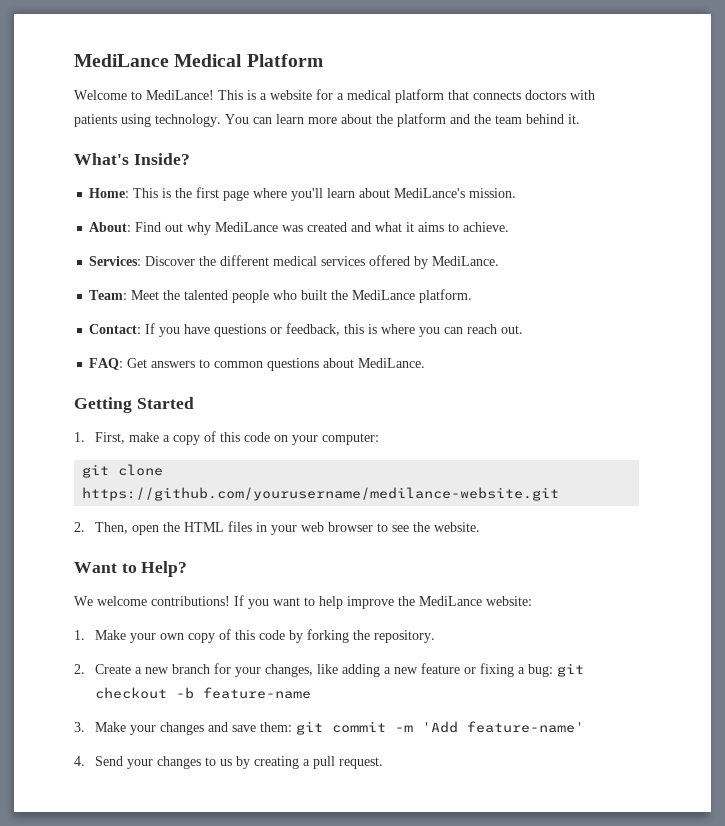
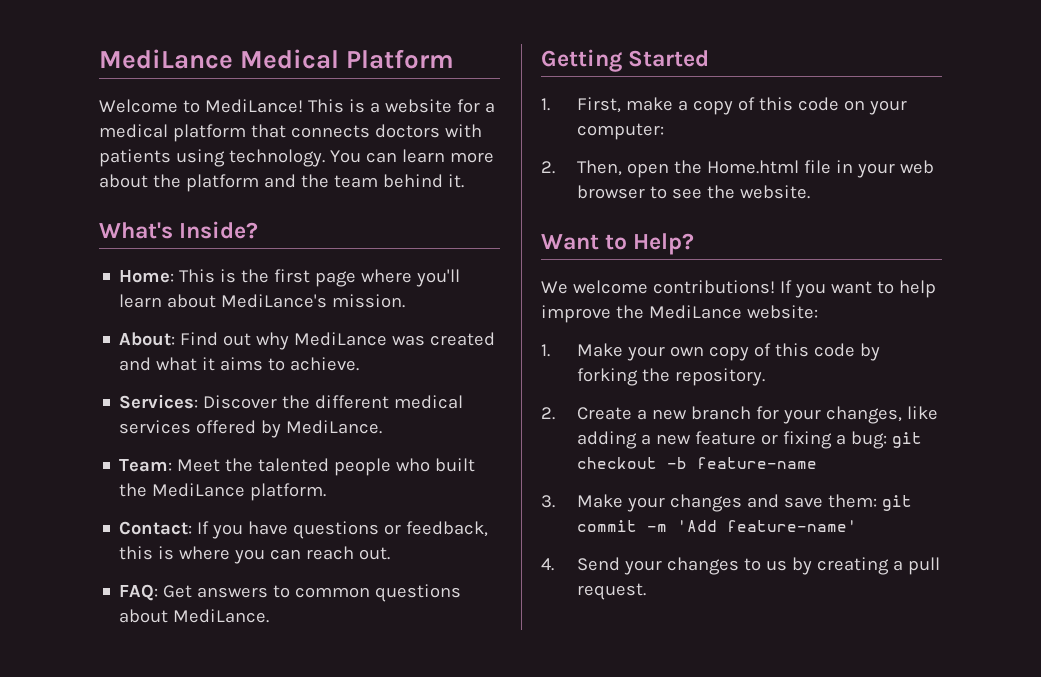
- git clone https://github.com/yourusername/medilance-website.git
- 2. Then, open the HTML files in your web browser to see the website.
+ 2. Then, open the Home.html file in your web browser to see the website.

